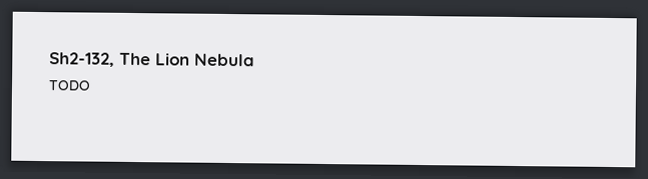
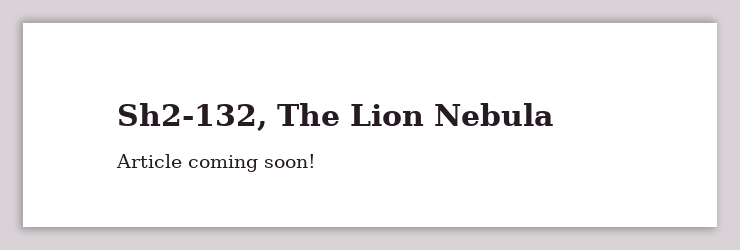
- TODO
+ Article coming soon!

